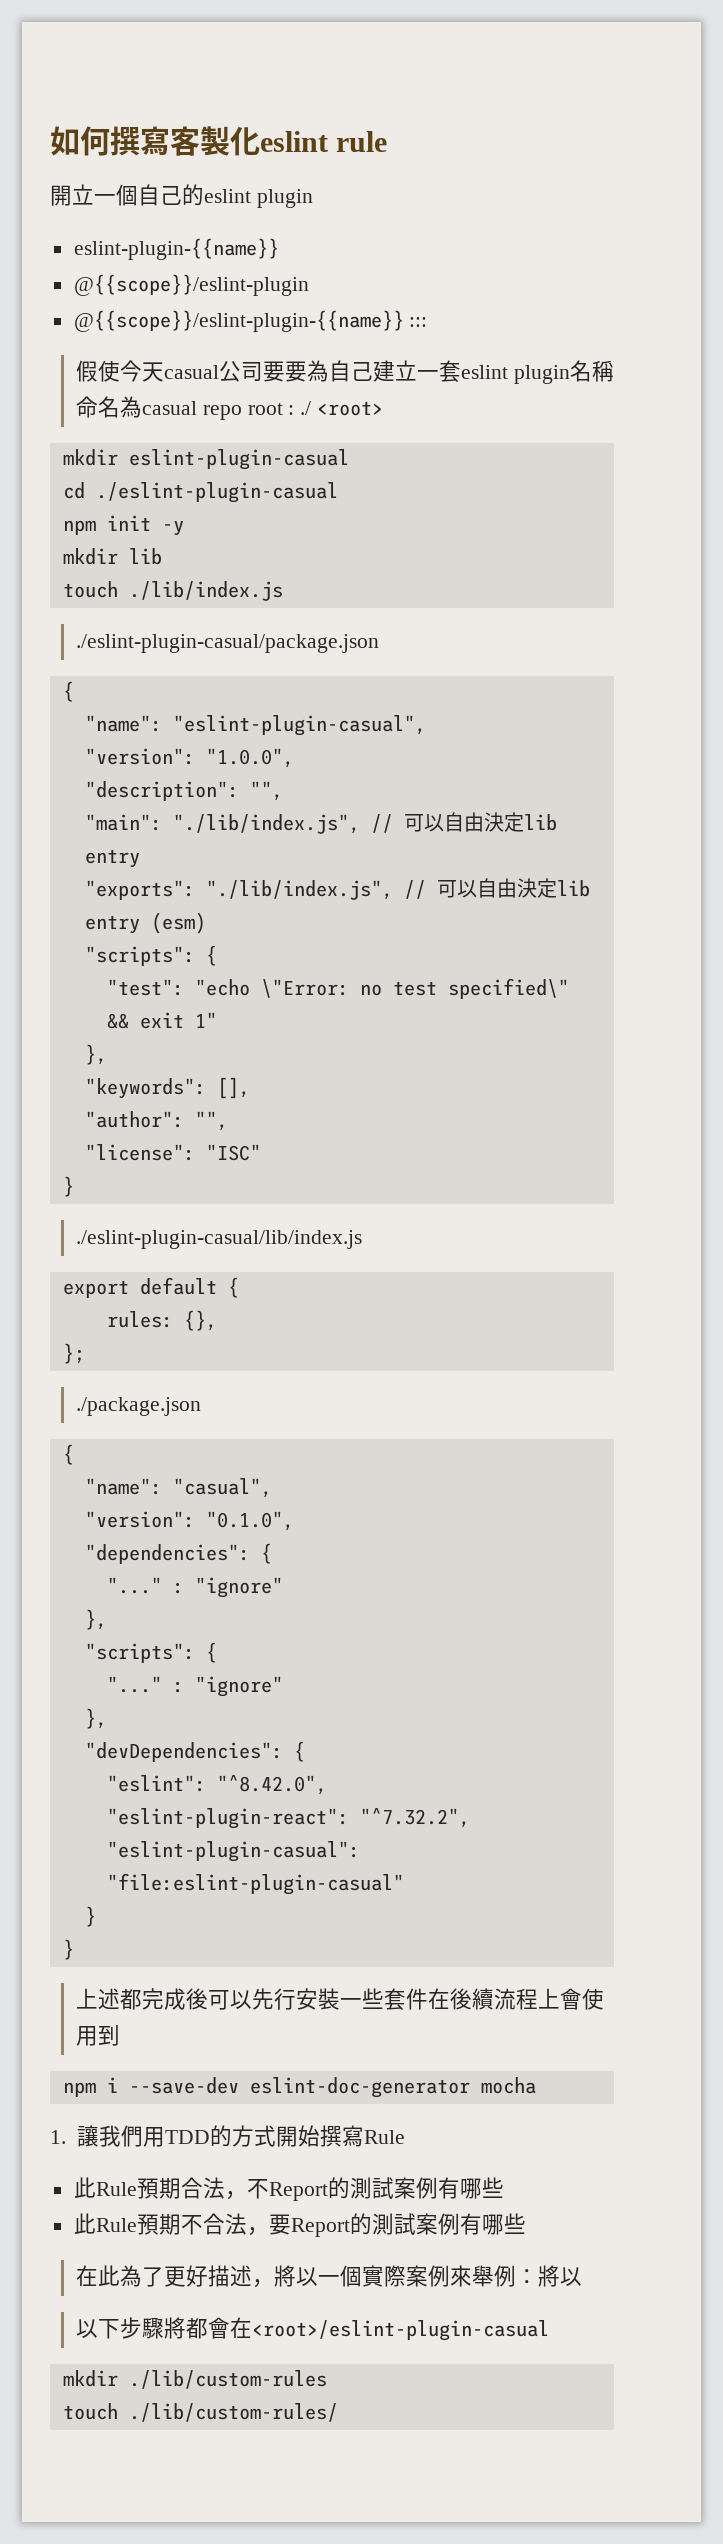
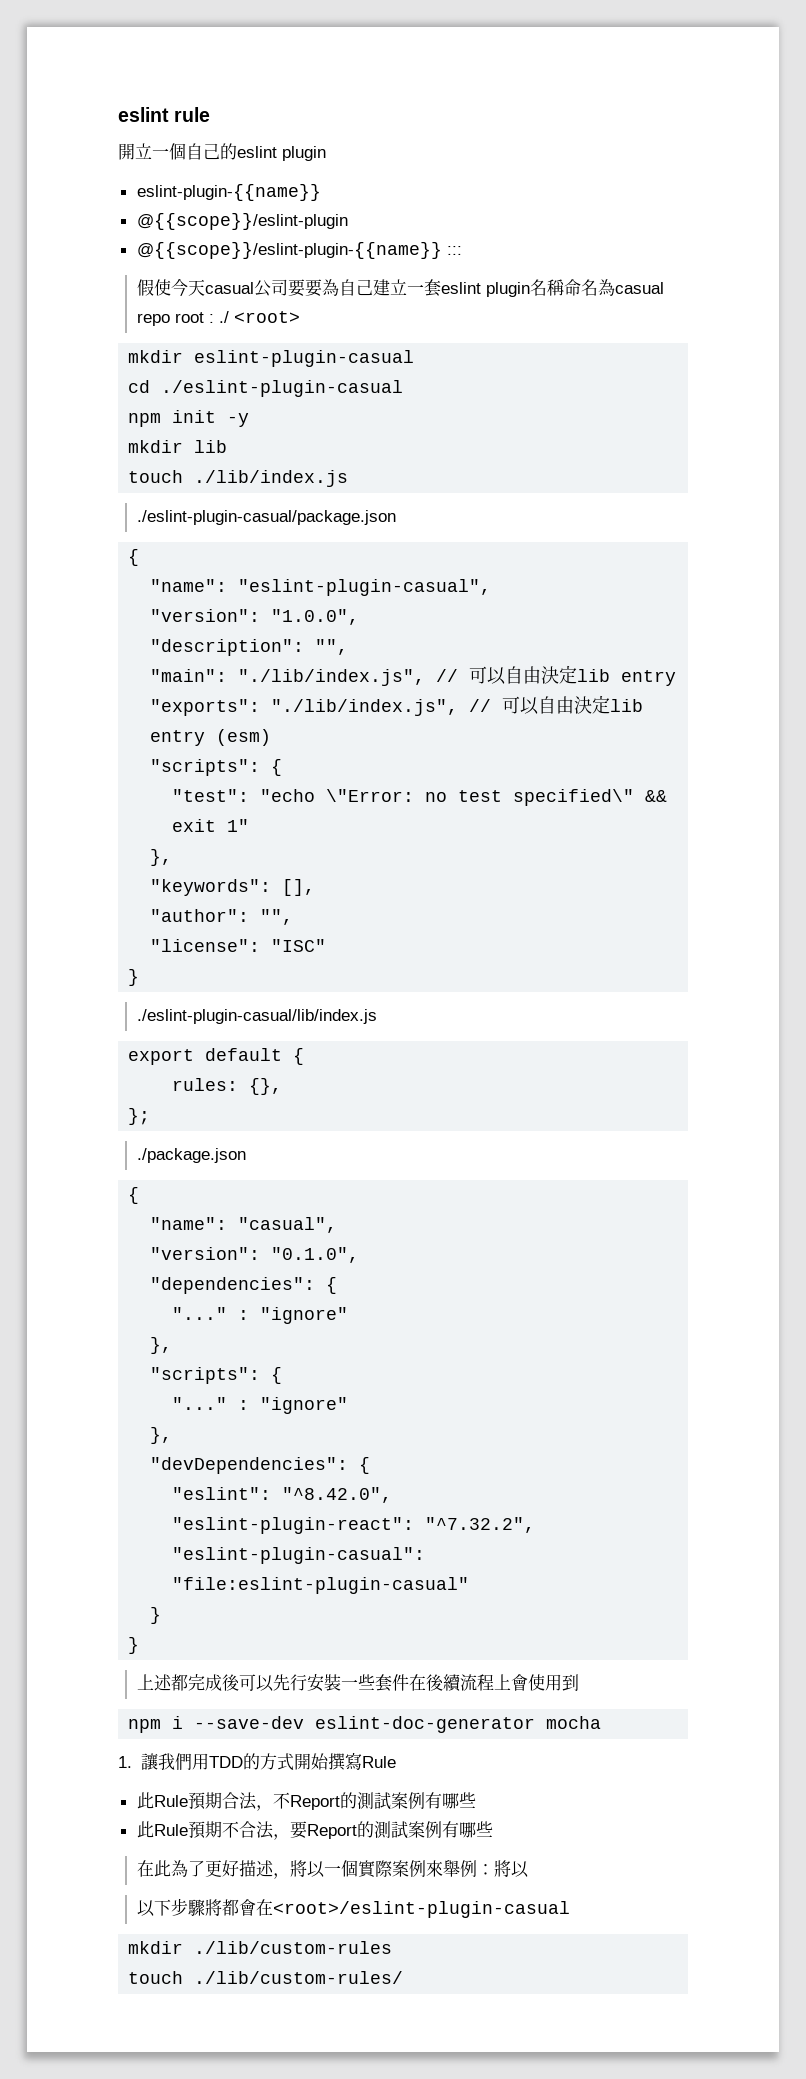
- 如何撰寫客製化eslint rule
+ eslint rule

